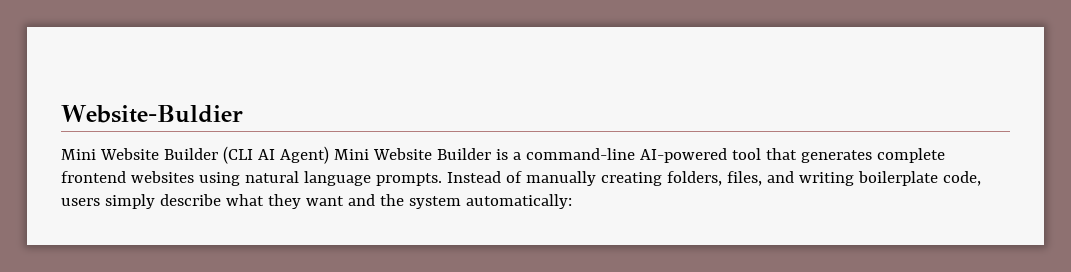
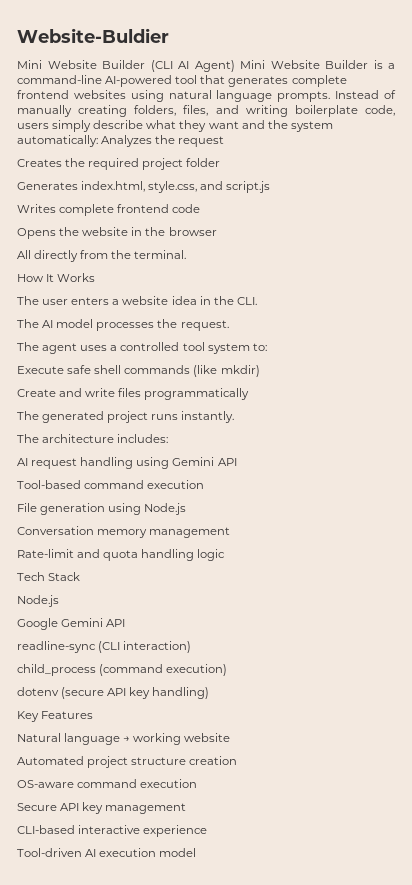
- Instead of manually creating folders, files, and writing boilerplate code, users simply describe what they want and the system automatically:
+ Instead of manually creating folders, files, and writing boilerplate code, users simply describe what they want and the system automatically: Analyzes the request
+ Creates the required project folder
+ Generates index.html, style.css, and script.js
+ Writes complete frontend code
+ Opens the website in the browser
+ All directly from the terminal.
+ How It Works
+ The user enters a website idea in the CLI.
+ The AI model processes the request.
+ The agent uses a controlled tool system to:
+ Execute safe shell commands (like mkdir)
+ Create and write files programmatically
+ The generated project runs instantly.
+ The architecture includes:
+ AI request handling using Gemini API
+ Tool-based command execution
+ File generation using Node.js
+ Conversation memory management
+ Rate-limit and quota handling logic
+ Tech Stack
+ Node.js
+ Google Gemini API
+ readline-sync (CLI interaction)
+ child_process (command execution)
+ dotenv (secure API key handling)
+ Key Features
+ Natural language → working website
+ Automated project structure creation
+ OS-aware command execution
+ Secure API key management
+ CLI-based interactive experience
+ Tool-driven AI execution model

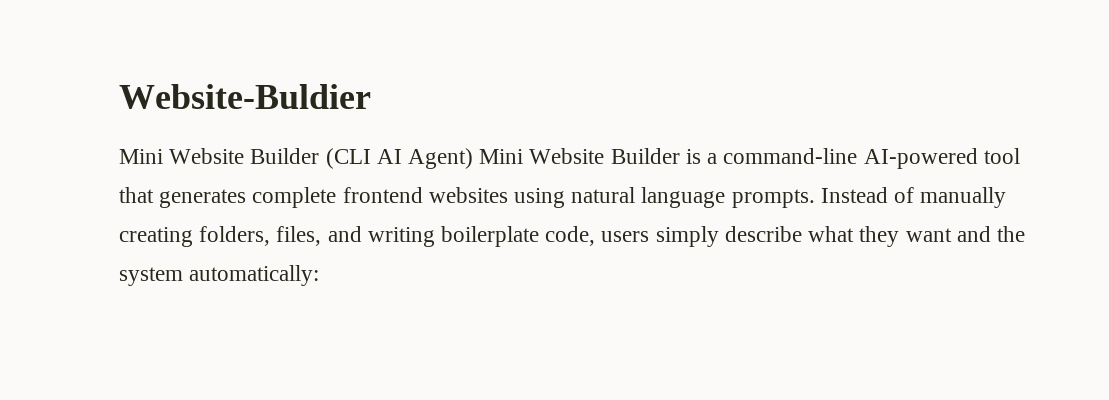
- Instead of manually creating folders, files, and writing boilerplate code, users simply describe what they want and the system automatically: Analyzes the request
- Creates the required project folder
- Generates index.html, style.css, and script.js
- Writes complete frontend code
- Opens the website in the browser
- All directly from the terminal.
- How It Works
- The user enters a website idea in the CLI.
- The AI model processes the request.
- The agent uses a controlled tool system to:
- Execute safe shell commands (like mkdir)
- Create and write files programmatically
- The generated project runs instantly.
- The architecture includes:
- AI request handling using Gemini API
- Tool-based command execution
- File generation using Node.js
- Conversation memory management
- Rate-limit and quota handling logic
- Tech Stack
- Node.js
- Google Gemini API
- readline-sync (CLI interaction)
- child_process (command execution)
- dotenv (secure API key handling)
- Key Features
- Natural language → working website
- Automated project structure creation
- OS-aware command execution
- Secure API key management
- CLI-based interactive experience
- Tool-driven AI execution model
+ Instead of manually creating folders, files, and writing boilerplate code, users simply describe what they want and the system automatically:

